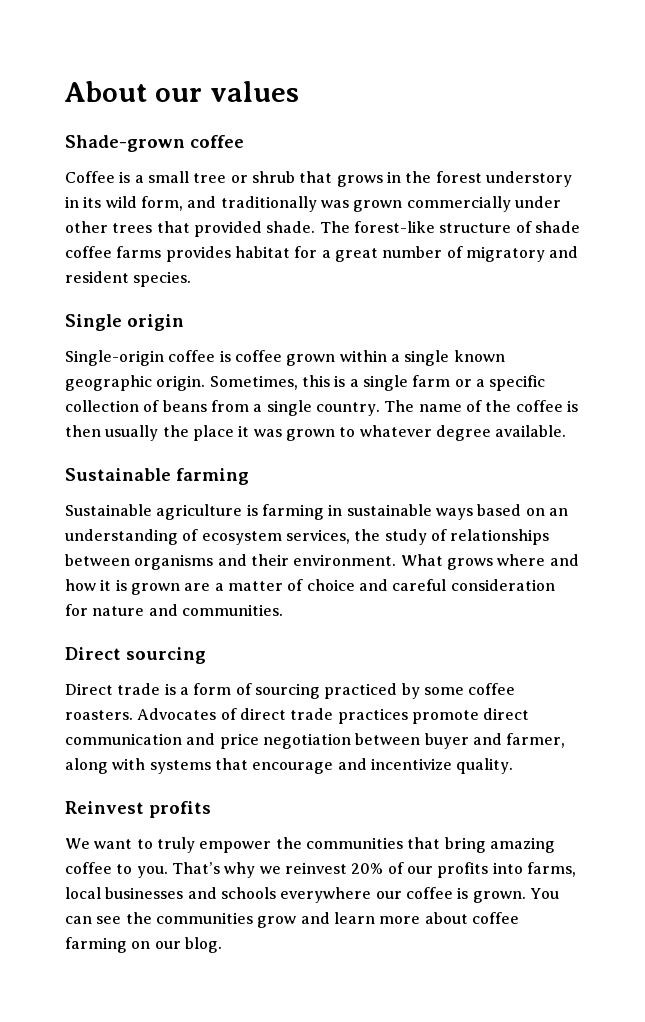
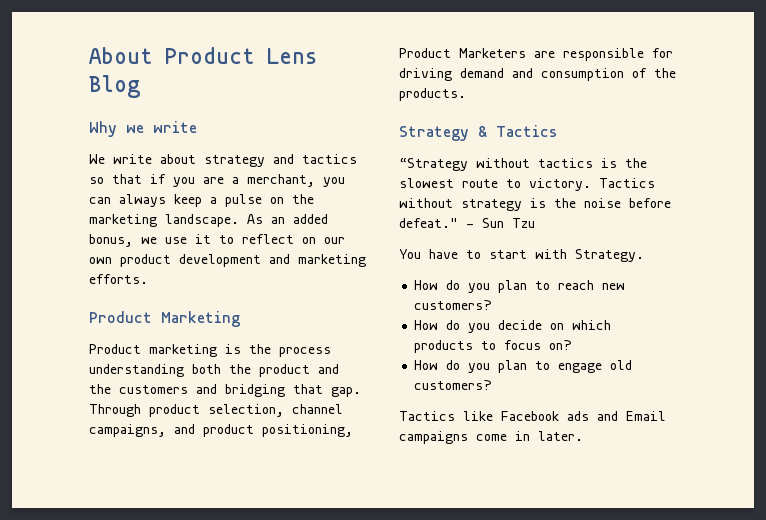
- About our values
- Shade-grown coffee
- Coffee is a small tree or shrub that grows in the forest understory in its wild form, and traditionally was grown commercially under other trees that provided shade. The forest-like structure of shade coffee farms provides habitat for a great number of migratory and resident species.
- Single origin
- Single-origin coffee is coffee grown within a single known geographic origin. Sometimes, this is a single farm or a specific collection of beans from a single country. The name of the coffee is then usually the place it was grown to whatever degree available.
- Sustainable farming
- Sustainable agriculture is farming in sustainable ways based on an understanding of ecosystem services, the study of relationships between organisms and their environment. What grows where and how it is grown are a matter of choice and careful consideration for nature and communities.
- Direct sourcing
- Direct trade is a form of sourcing practiced by some coffee roasters. Advocates of direct trade practices promote direct communication and price negotiation between buyer and farmer, along with systems that encourage and incentivize quality.
- Reinvest profits
- We want to truly empower the communities that bring amazing coffee to you. That’s why we reinvest 20% of our profits into farms, local businesses and schools everywhere our coffee is grown. You can see the communities grow and learn more about coffee farming on our blog.
+ About Product Lens Blog
+ Why we write
+ We write about strategy and tactics so that if you are a merchant, you can always keep a pulse on the marketing landscape. As an added bonus, we use it to reflect on our own product development and marketing efforts.
+ Product Marketing
+ Product marketing is the process understanding both the product and the customers and bridging that gap. Through product selection, channel campaigns, and product positioning, Product Marketers are responsible for driving demand and consumption of the products.
+ Strategy & Tactics
+ “Strategy without tactics is the slowest route to victory. Tactics without strategy is the noise before defeat." - Sun Tzu
+ You have to start with Strategy.
+ How do you plan to reach new customers?
+ How do you decide on which products to focus on?
+ How do you plan to engage old customers?
+ Tactics like Facebook ads and Email campaigns come in later.

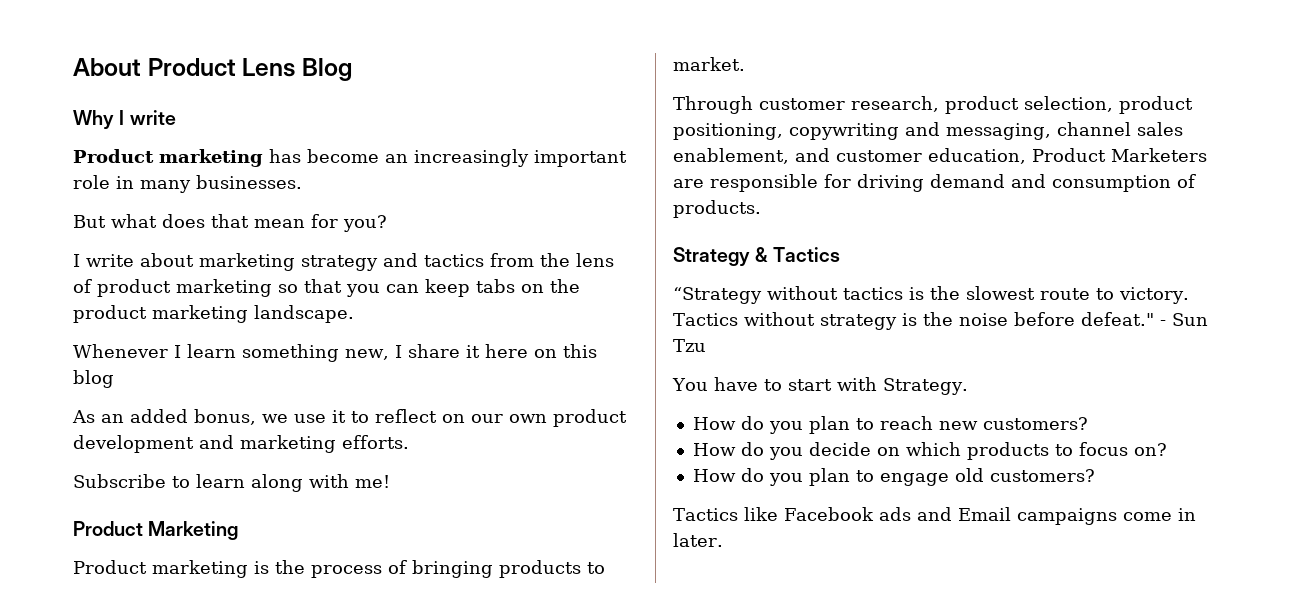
- Why we write
+ Why I write
- We write about strategy and tactics so that if you are a merchant, you can always keep a pulse on the marketing landscape. As an added bonus, we use it to reflect on our own product development and marketing efforts.
+ Product marketing has become an increasingly important role in many businesses.
+ But what does that mean for you?
+ I write about marketing strategy and tactics from the lens of product marketing so that you can keep tabs on the product marketing landscape.
+ Whenever I learn something new, I share it here on this blog
+ As an added bonus, we use it to reflect on our own product development and marketing efforts.
+ Subscribe to learn along with me!
- Product marketing is the process understanding both the product and the customers and bridging that gap. Through product selection, channel campaigns, and product positioning, Product Marketers are responsible for driving demand and consumption of the products.
+ Product marketing is the process of bringing products to market.
+ Through customer research, product selection, product positioning, copywriting and messaging, channel sales enablement, and customer education, Product Marketers are responsible for driving demand and consumption of products.

